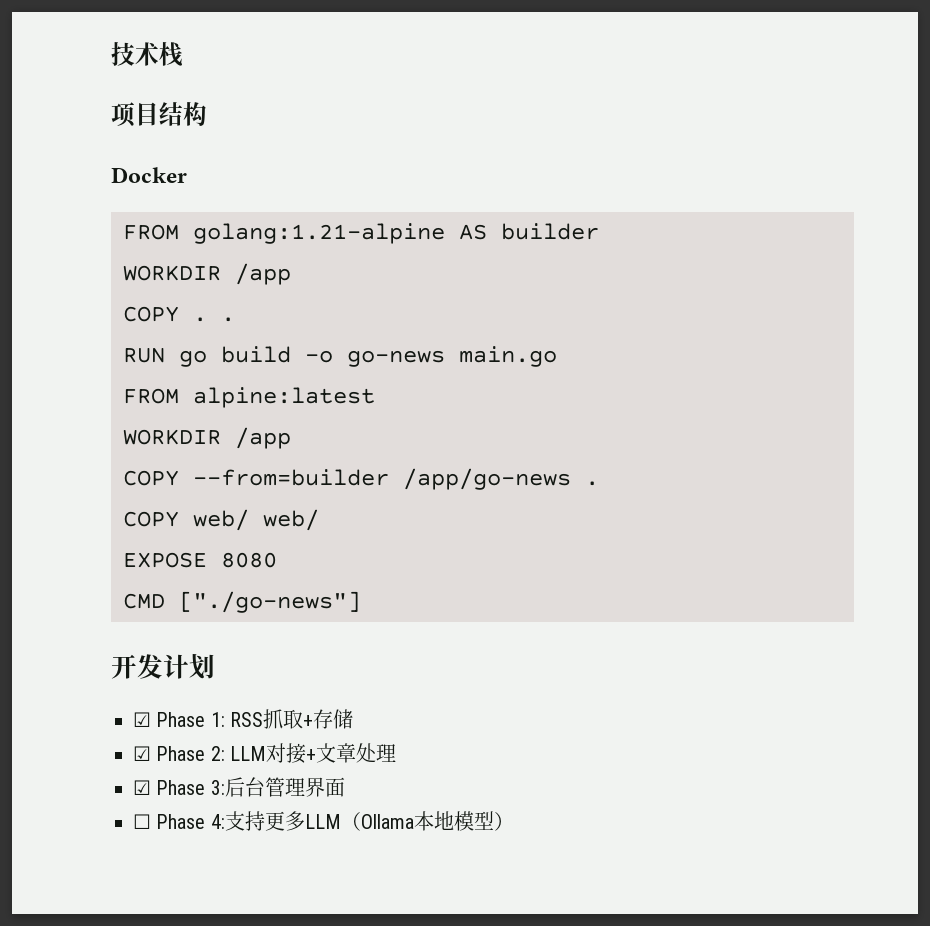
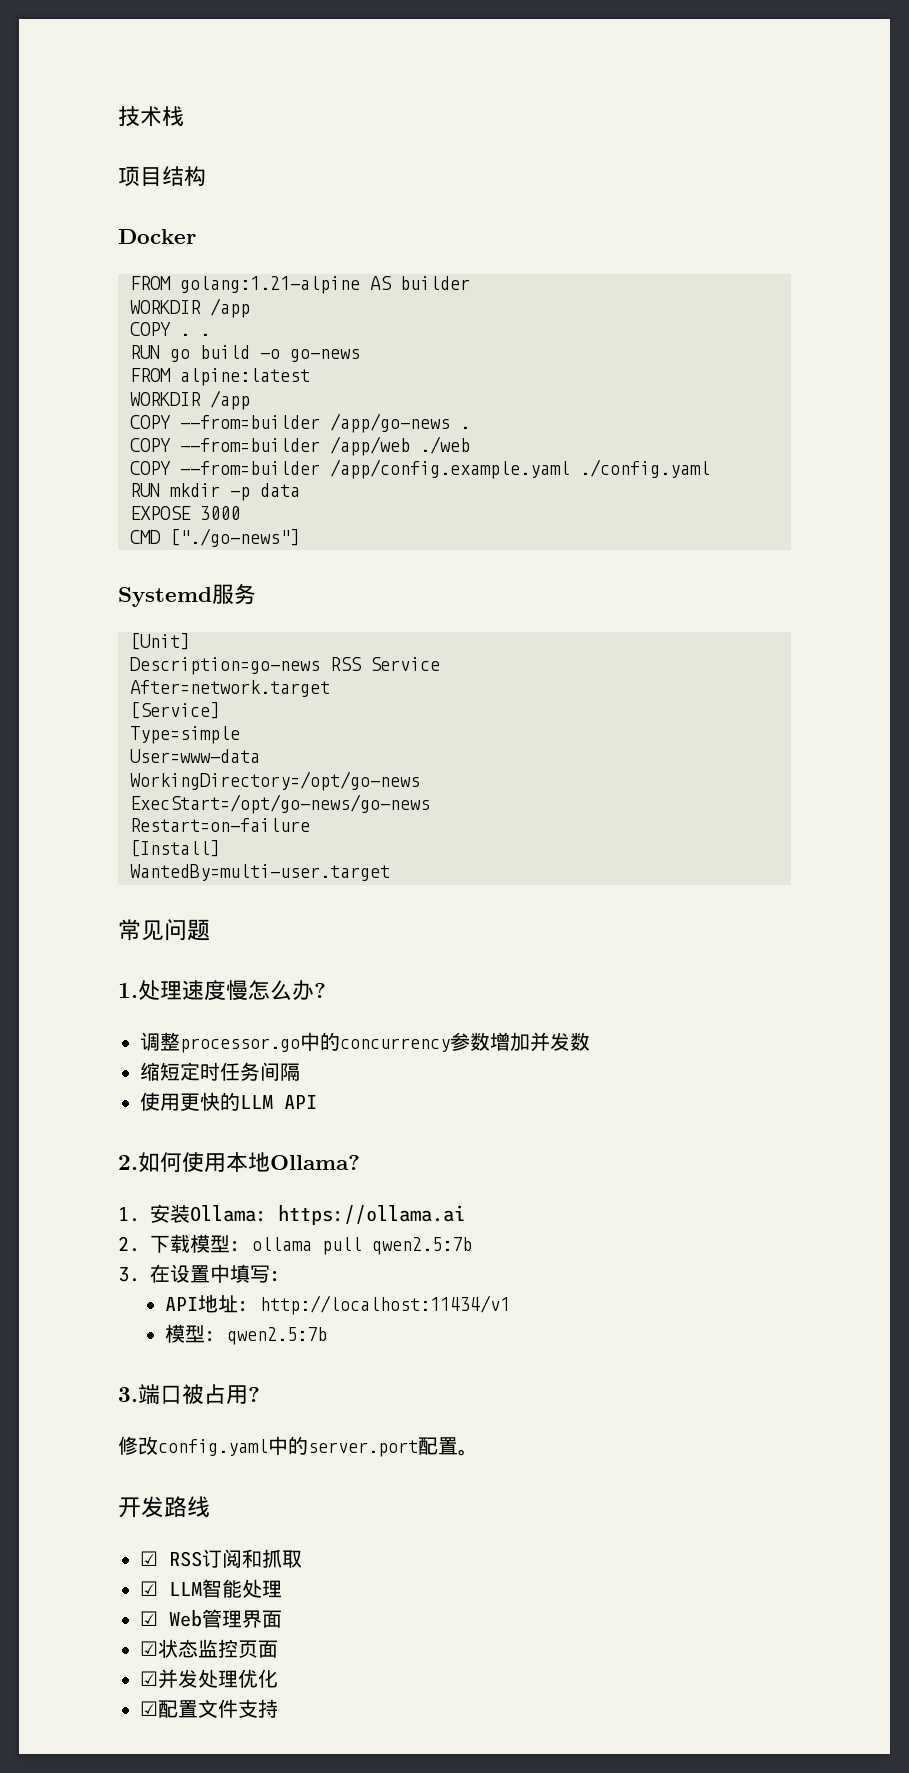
- RUN go build -o go-news main.go
+ RUN go build -o go-news
- COPY web/ web/
+ COPY --from=builder /app/web ./web
+ COPY --from=builder /app/config.example.yaml ./config.yaml
+ RUN mkdir -p data
- EXPOSE 8080
+ EXPOSE 3000
+ Systemd服务
+ [Unit]
+ Description=go-news RSS Service
+ After=network.target
+ [Service]
+ Type=simple
+ User=www-data
+ WorkingDirectory=/opt/go-news
+ ExecStart=/opt/go-news/go-news
+ Restart=on-failure
+ [Install]
+ WantedBy=multi-user.target
+ 常见问题
+ 1.处理速度慢怎么办?
+ 调整processor.go中的concurrency参数增加并发数
+ 缩短定时任务间隔
+ 使用更快的LLM API
+ 2.如何使用本地Ollama?
+ 1.安装Ollama: https://ollama.ai
+ 2.下载模型: ollama pull qwen2.5:7b
+ 3.在设置中填写:
+ API地址: http://localhost:11434/v1
+ 模型: qwen2.5:7b
+ 3.端口被占用?
+ 修改config.yaml中的server.port配置。
- 开发计划
- ☑ Phase 1: RSS抓取+存储
- ☑ Phase 2: LLM对接+文章处理
+ 开发路线
+ ☑ RSS订阅和抓取
+ ☑ LLM智能处理
- ☑ Phase 3:后台管理界面
+ ☑ Web管理界面
- ☐ Phase 4:支持更多LLM（Ollama本地模型）
+ ☑状态监控页面
+ ☑并发处理优化
+ ☑配置文件支持

